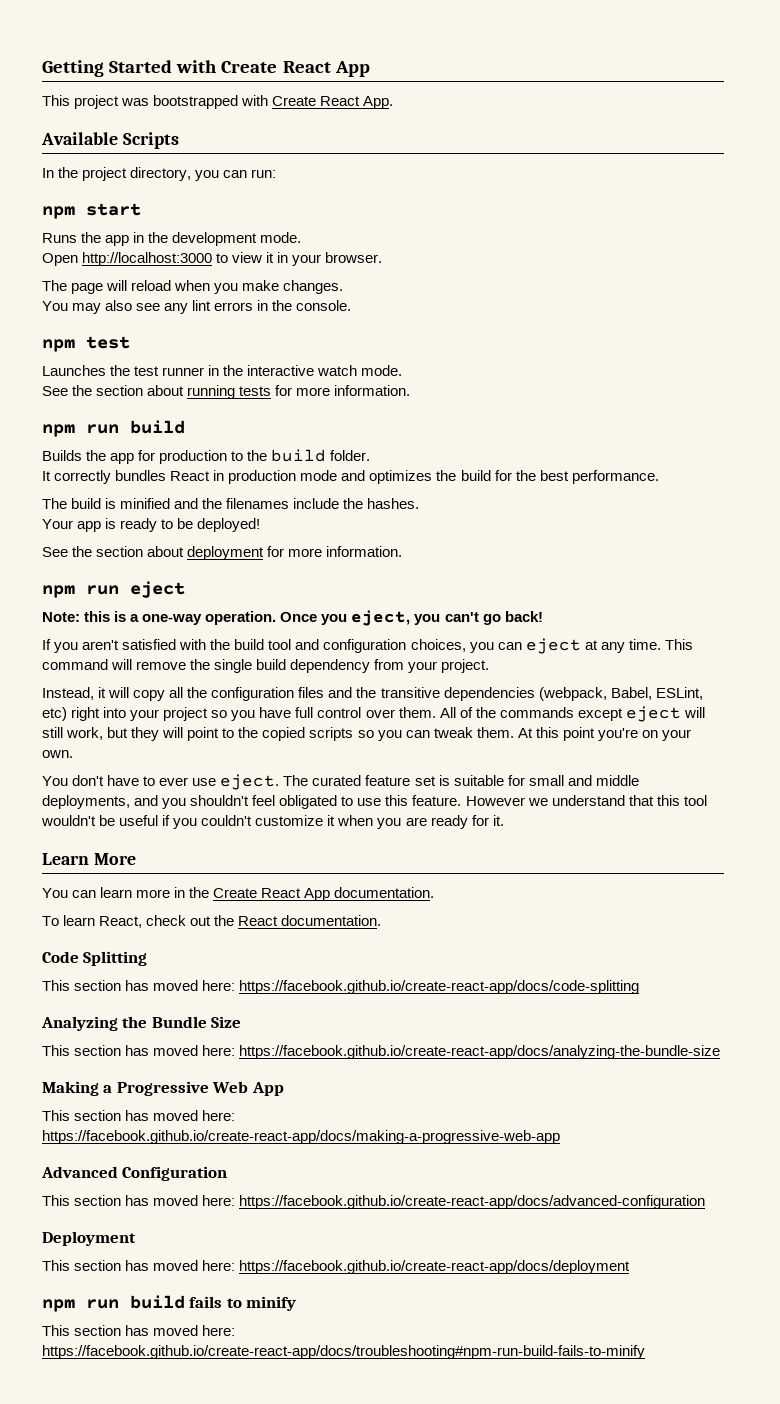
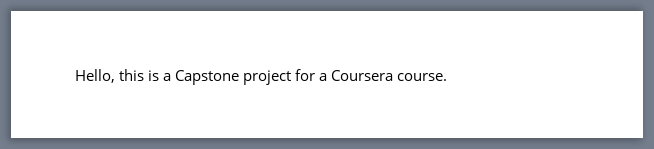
- Getting Started with Create React App
- This project was bootstrapped with Create React App.
- Available Scripts
- In the project directory, you can run:
- npm start
- Runs the app in the development mode.
- Open http://localhost:3000 to view it in your browser.
- The page will reload when you make changes.
- You may also see any lint errors in the console.
- npm test
- Launches the test runner in the interactive watch mode.
- See the section about running tests for more information.
- npm run build
- Builds the app for production to the build folder.
- It correctly bundles React in production mode and optimizes the build for the best performance.
- The build is minified and the filenames include the hashes.
- Your app is ready to be deployed!
- See the section about deployment for more information.
- npm run eject
- Note: this is a one-way operation. Once you eject, you can't go back!
- If you aren't satisfied with the build tool and configuration choices, you can eject at any time. This command will remove the single build dependency from your project.
- Instead, it will copy all the configuration files and the transitive dependencies (webpack, Babel, ESLint, etc) right into your project so you have full control over them. All of the commands except eject will still work, but they will point to the copied scripts so you can tweak them. At this point you're on your own.
- You don't have to ever use eject. The curated feature set is suitable for small and middle deployments, and you shouldn't feel obligated to use this feature. However we understand that this tool wouldn't be useful if you couldn't customize it when you are ready for it.
- Learn More
- You can learn more in the Create React App documentation.
- To learn React, check out the React documentation.
- Code Splitting
- This section has moved here: https://facebook.github.io/create-react-app/docs/code-splitting
- Analyzing the Bundle Size
- This section has moved here: https://facebook.github.io/create-react-app/docs/analyzing-the-bundle-size
- Making a Progressive Web App
- This section has moved here: https://facebook.github.io/create-react-app/docs/making-a-progressive-web-app
- Advanced Configuration
- This section has moved here: https://facebook.github.io/create-react-app/docs/advanced-configuration
- Deployment
- This section has moved here: https://facebook.github.io/create-react-app/docs/deployment
- npm run build fails to minify
- This section has moved here: https://facebook.github.io/create-react-app/docs/troubleshooting#npm-run-build-fails-to-minify
+ Hello, this is a Capstone project for a Coursera course.

